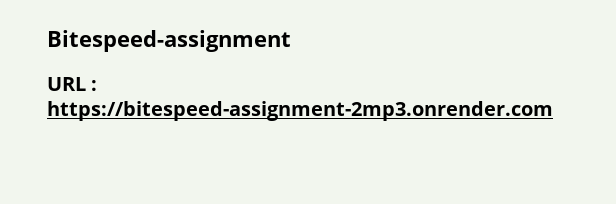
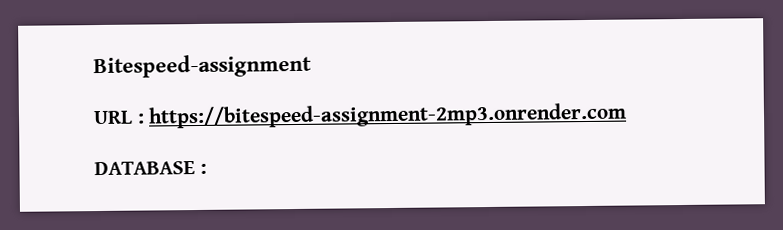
+ DATABASE :

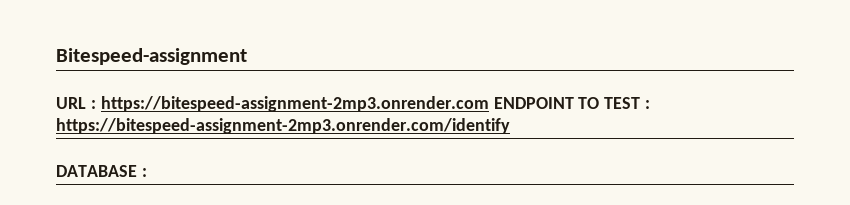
- URL : https://bitespeed-assignment-2mp3.onrender.com
+ URL : https://bitespeed-assignment-2mp3.onrender.com ENDPOINT TO TEST : https://bitespeed-assignment-2mp3.onrender.com/identify

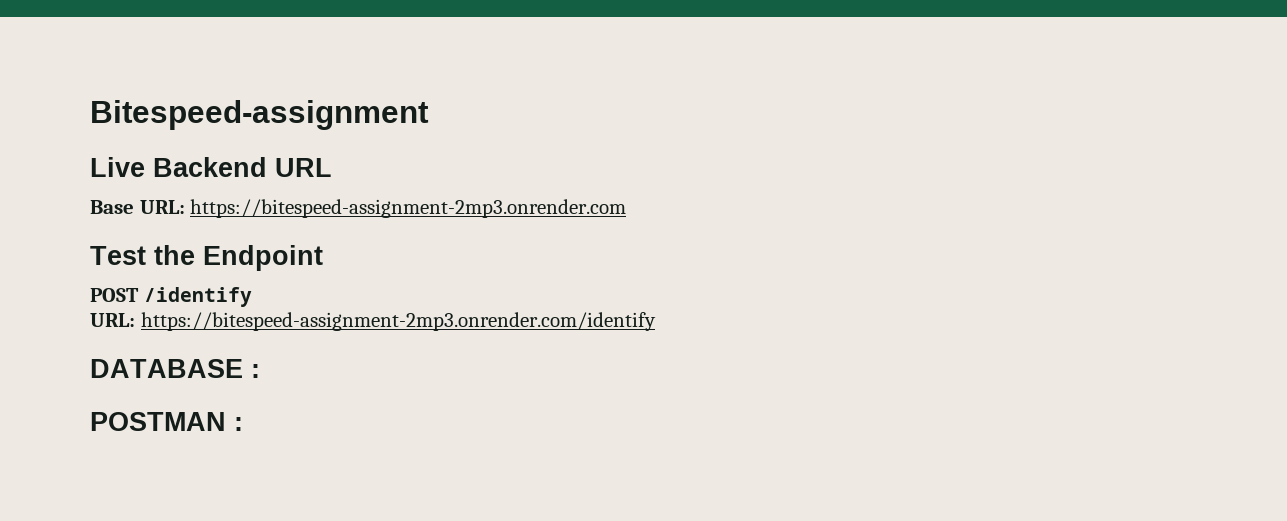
- URL : https://bitespeed-assignment-2mp3.onrender.com ENDPOINT TO TEST : https://bitespeed-assignment-2mp3.onrender.com/identify
+ Live Backend URL
+ Base URL: https://bitespeed-assignment-2mp3.onrender.com
+ Test the Endpoint
+ POST /identify
+ URL: https://bitespeed-assignment-2mp3.onrender.com/identify
+ POSTMAN :

